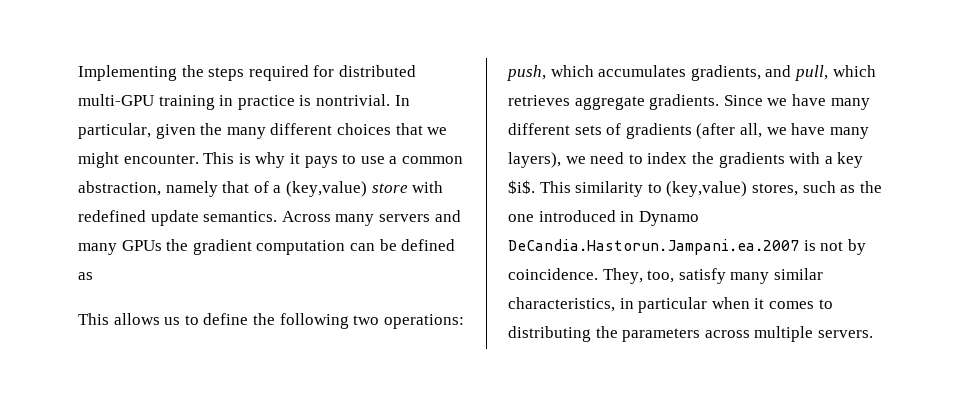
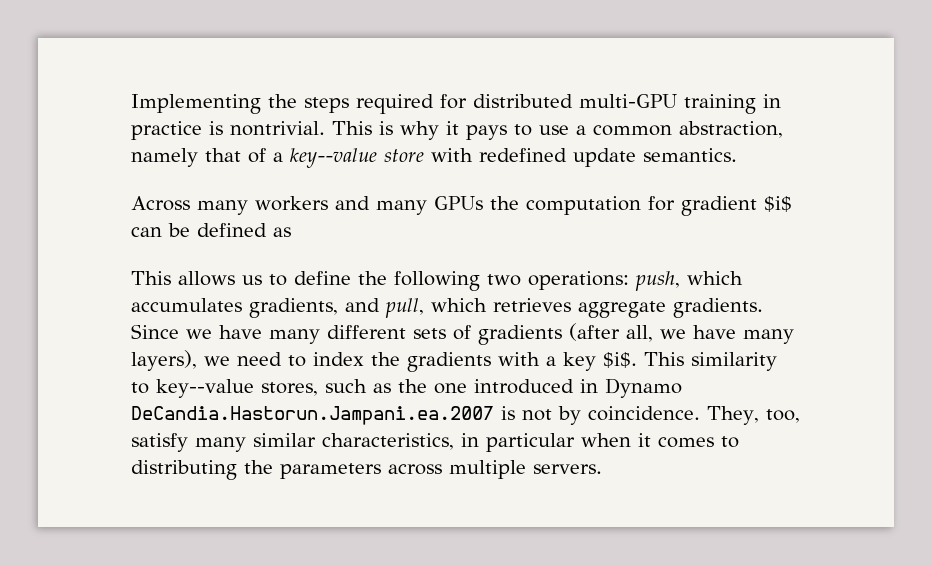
- In particular, given the many different choices that we might encounter.
- This is why it pays to use a common abstraction, namely that of a (key,value) store with redefined update semantics. Across many servers and many GPUs the gradient computation can be defined as
+ This is why it pays to use a common abstraction, namely that of a key--value store with redefined update semantics.
+ Across many workers and many GPUs the computation for gradient $i$ can be defined as
- This similarity to (key,value) stores, such as the one introduced in Dynamo DeCandia.Hastorun.Jampani.ea.2007 is not by coincidence.
+ This similarity to key--value stores, such as the one introduced in Dynamo DeCandia.Hastorun.Jampani.ea.2007 is not by coincidence.

